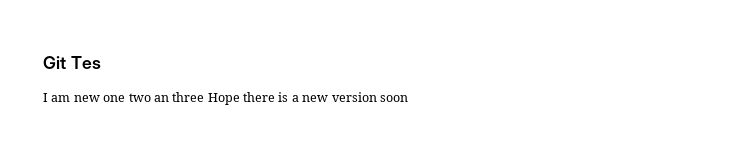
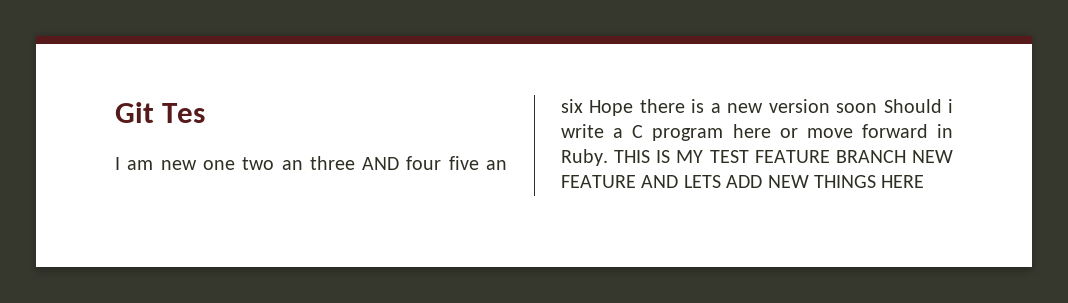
- I am new one two an three Hope there is a new version soon
+ I am new one two an three AND four five an six Hope there is a new version soon Should i write a C program here or move forward in Ruby. THIS IS MY TEST FEATURE BRANCH NEW FEATURE AND LETS ADD NEW THINGS HERE

